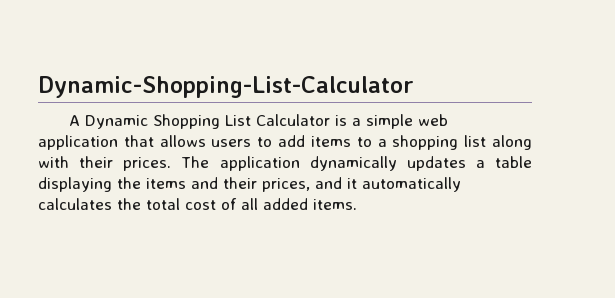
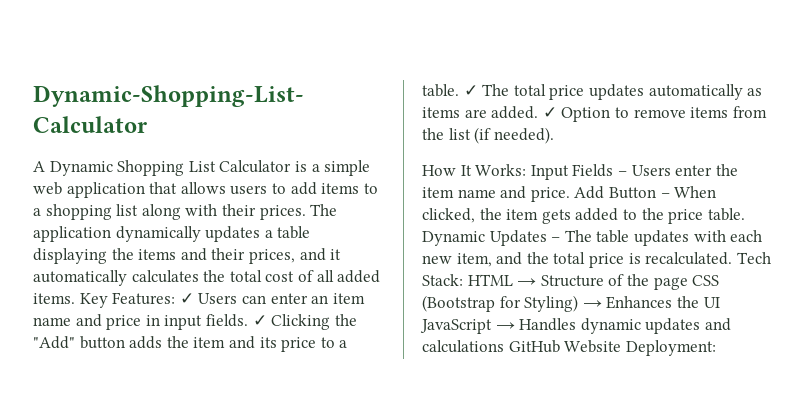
+ Key Features: ✓ Users can enter an item name and price in input fields. ✓ Clicking the "Add" button adds the item and its price to a table. ✓ The total price updates automatically as items are added. ✓ Option to remove items from the list (if needed).
+ How It Works: Input Fields – Users enter the item name and price. Add Button – When clicked, the item gets added to the price table. Dynamic Updates – The table updates with each new item, and the total price is recalculated. Tech Stack: HTML → Structure of the page CSS (Bootstrap for Styling) → Enhances the UI JavaScript → Handles dynamic updates and calculations GitHub Website Deployment:

